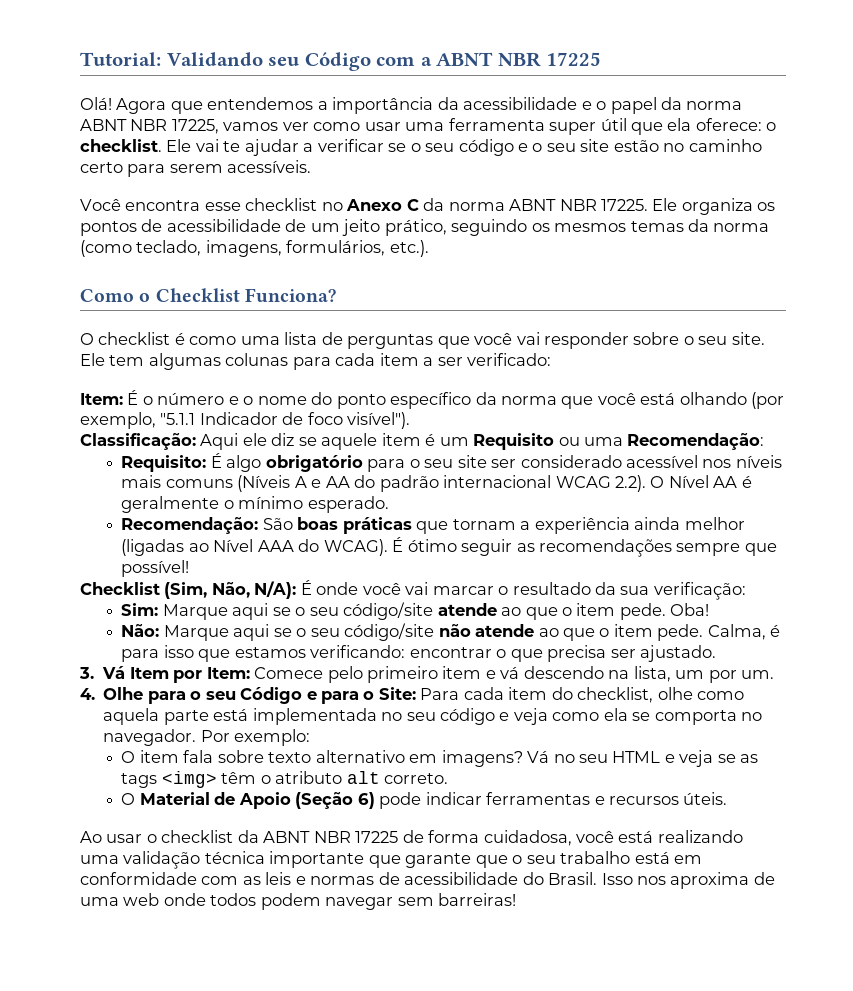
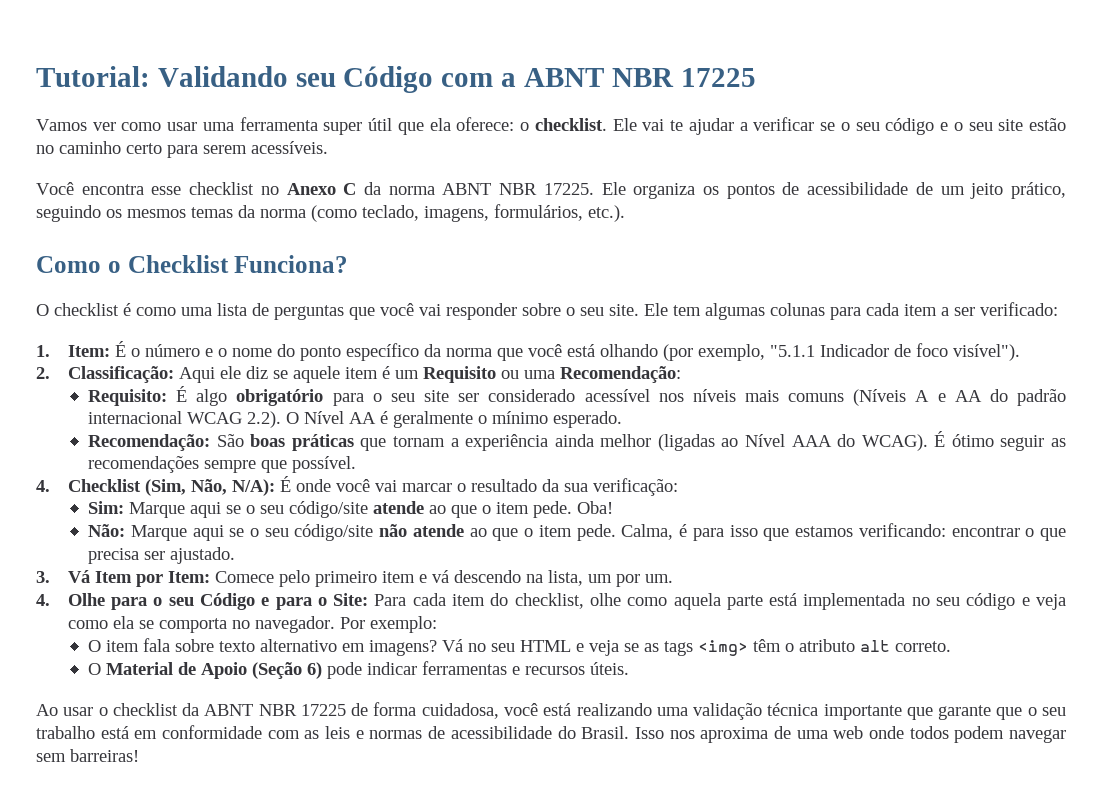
- Olá! Agora que entendemos a importância da acessibilidade e o papel da norma ABNT NBR 17225, vamos ver como usar uma ferramenta super útil que ela oferece: o checklist.
+ Vamos ver como usar uma ferramenta super útil que ela oferece: o checklist.
- Item: É o número e o nome do ponto específico da norma que você está olhando (por exemplo, "5.1.1 Indicador de foco visível").
+ 1. Item: É o número e o nome do ponto específico da norma que você está olhando (por exemplo, "5.1.1 Indicador de foco visível").
- Classificação: Aqui ele diz se aquele item é um Requisito ou uma Recomendação:
+ 2. Classificação: Aqui ele diz se aquele item é um Requisito ou uma Recomendação:
- É ótimo seguir as recomendações sempre que possível!
- Checklist (Sim, Não, N/A): É onde você vai marcar o resultado da sua verificação:
+ É ótimo seguir as recomendações sempre que possível.
+ 4. Checklist (Sim, Não, N/A): É onde você vai marcar o resultado da sua verificação:

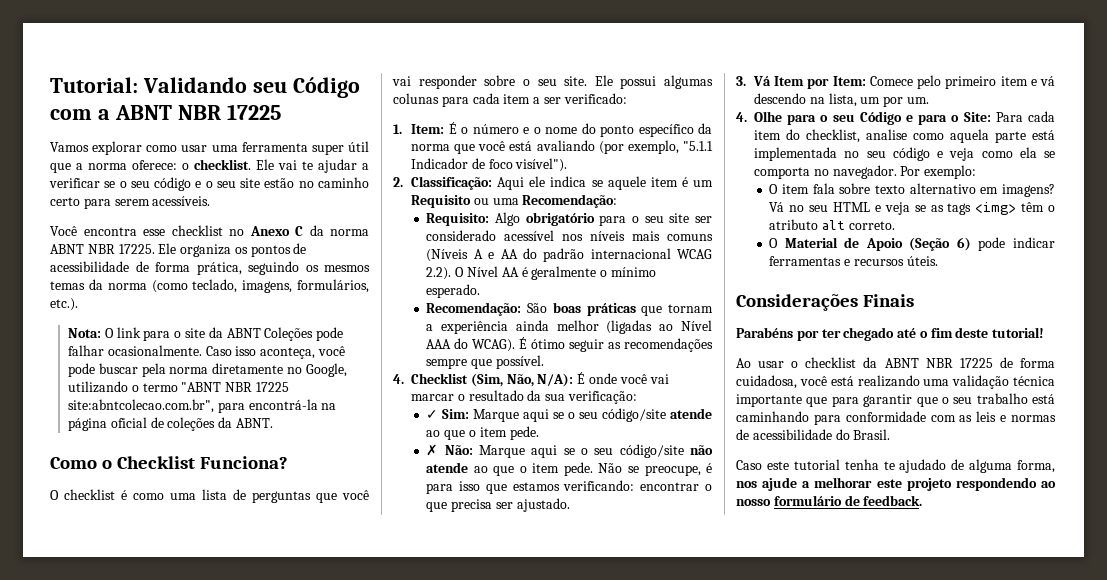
- Vamos ver como usar uma ferramenta super útil que ela oferece: o checklist.
+ Vamos explorar como usar uma ferramenta super útil que a norma oferece: o checklist.
- Ele organiza os pontos de acessibilidade de um jeito prático, seguindo os mesmos temas da norma (como teclado, imagens, formulários, etc.).
+ Ele organiza os pontos de acessibilidade de forma prática, seguindo os mesmos temas da norma (como teclado, imagens, formulários, etc.).
+ Nota: O link para o site da ABNT Coleções pode falhar ocasionalmente. Caso isso aconteça, você pode buscar pela norma diretamente no Google, utilizando o termo "ABNT NBR 17225 site:abntcolecao.com.br", para encontrá-la na página oficial de coleções da ABNT.
- Ele tem algumas colunas para cada item a ser verificado:
+ Ele possui algumas colunas para cada item a ser verificado:
- 1. Item: É o número e o nome do ponto específico da norma que você está olhando (por exemplo, "5.1.1 Indicador de foco visível").
+ 1. Item: É o número e o nome do ponto específico da norma que você está avaliando (por exemplo, "5.1.1 Indicador de foco visível").
- 2. Classificação: Aqui ele diz se aquele item é um Requisito ou uma Recomendação:
+ 2. Classificação: Aqui ele indica se aquele item é um Requisito ou uma Recomendação:
- Requisito: É algo obrigatório para o seu site ser considerado acessível nos níveis mais comuns (Níveis A e AA do padrão internacional WCAG 2.2). O Nível AA é geralmente o mínimo esperado.
+ Requisito: Algo obrigatório para o seu site ser considerado acessível nos níveis mais comuns (Níveis A e AA do padrão internacional WCAG 2.2). O Nível AA é geralmente o mínimo esperado.
- Sim: Marque aqui se o seu código/site atende ao que o item pede. Oba!
- Não: Marque aqui se o seu código/site não atende ao que o item pede.
+ ✓ Sim: Marque aqui se o seu código/site atende ao que o item pede.
+ ✗ Não: Marque aqui se o seu código/site não atende ao que o item pede.
- Calma, é para isso que estamos verificando: encontrar o que precisa ser ajustado.
+ Não se preocupe, é para isso que estamos verificando: encontrar o que precisa ser ajustado.
- 4. Olhe para o seu Código e para o Site: Para cada item do checklist, olhe como aquela parte está implementada no seu código e veja como ela se comporta no navegador.
+ 4. Olhe para o seu Código e para o Site: Para cada item do checklist, analise como aquela parte está implementada no seu código e veja como ela se comporta no navegador.
+ Considerações Finais
+ Parabéns por ter chegado até o fim deste tutorial!
- Ao usar o checklist da ABNT NBR 17225 de forma cuidadosa, você está realizando uma validação técnica importante que garante que o seu trabalho está em conformidade com as leis e normas de acessibilidade do Brasil. Isso nos aproxima de uma web onde todos podem navegar sem barreiras!
+ Ao usar o checklist da ABNT NBR 17225 de forma cuidadosa, você está realizando uma validação técnica importante que para garantir que o seu trabalho está caminhando para conformidade com as leis e normas de acessibilidade do Brasil.
+ Caso este tutorial tenha te ajudado de alguma forma, nos ajude a melhorar este projeto respondendo ao nosso formulário de feedback.

